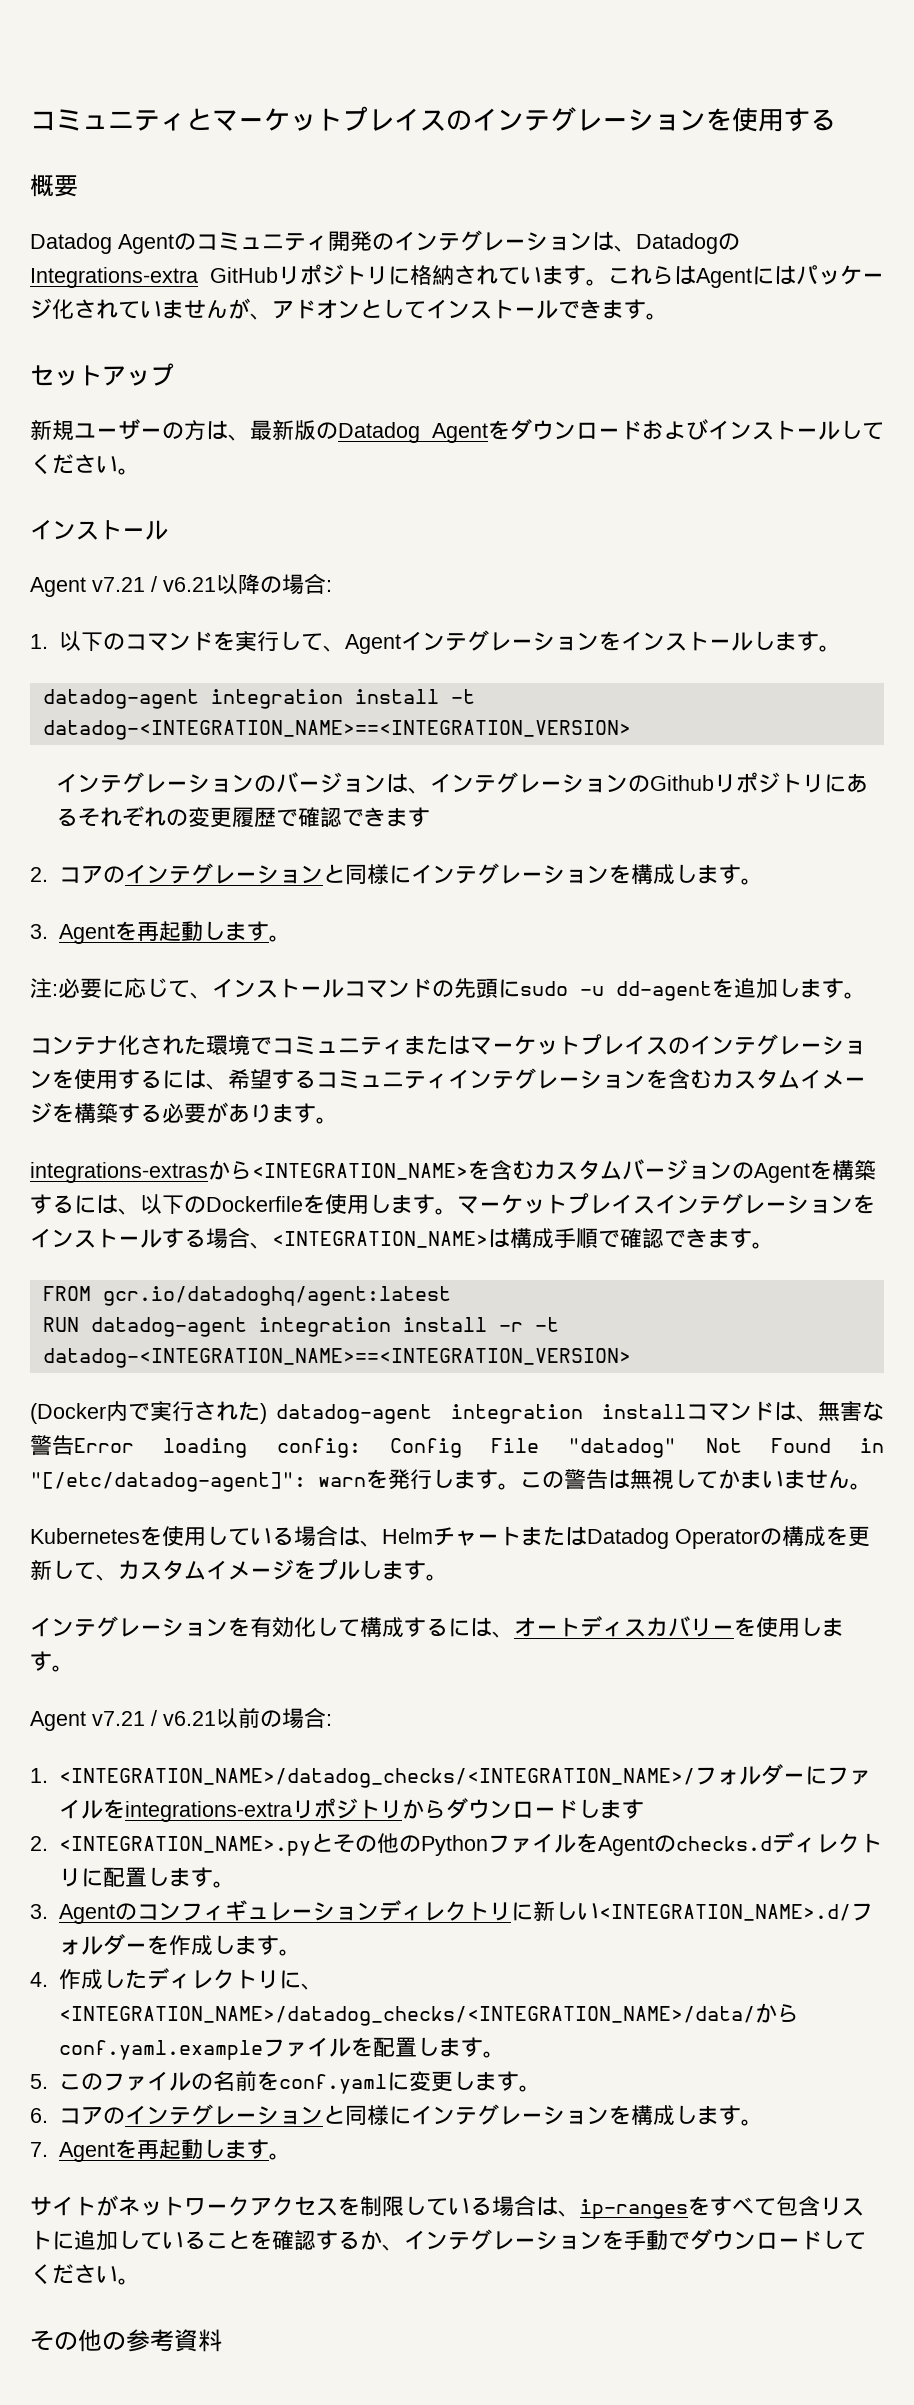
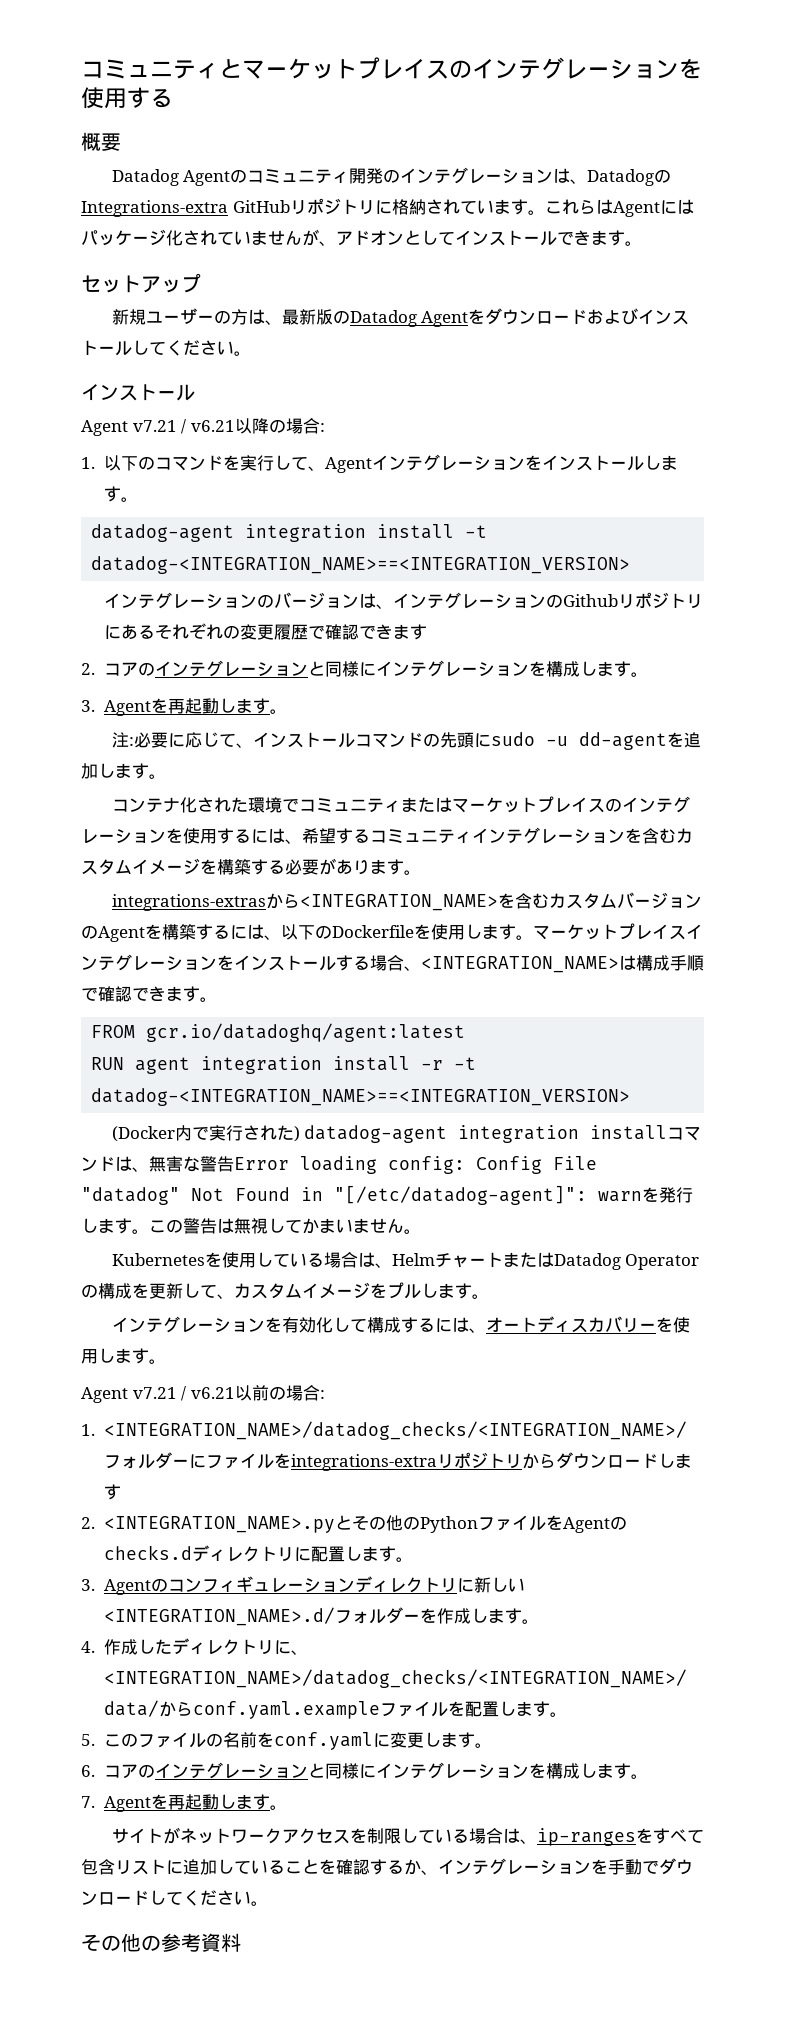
- RUN datadog-agent integration install -r -t datadog-<INTEGRATION_NAME>==<INTEGRATION_VERSION>
+ RUN agent integration install -r -t datadog-<INTEGRATION_NAME>==<INTEGRATION_VERSION>

